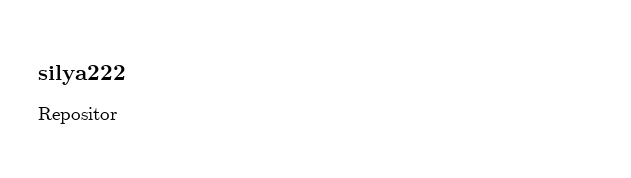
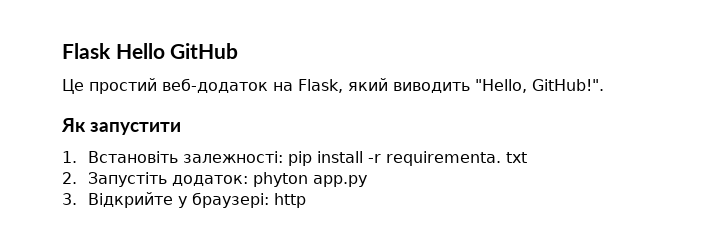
- silya222
- Repositor
+ Flask Hello GitHub
+ Це простий веб-додаток на Flask, який виводить "Hello, GitHub!".
+ Як запустити
+ 1. Встановіть залежності: pip install -r requirementa. txt
+ 2. Запустіть додаток: phyton app.py
+ 3. Відкрийте у браузері: http

